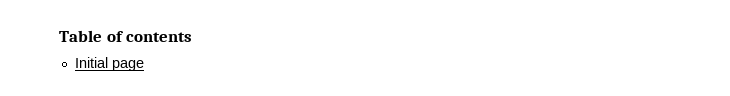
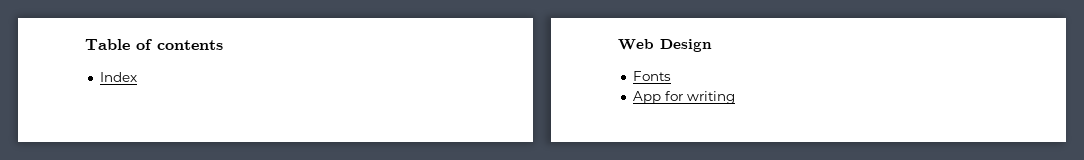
- Initial page
+ Index
+ Web Design
+ Fonts
+ App for writing

